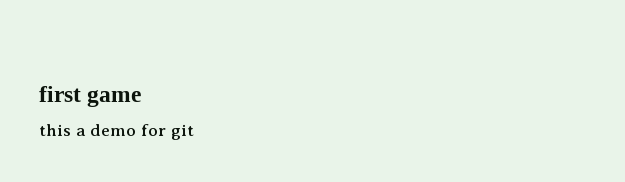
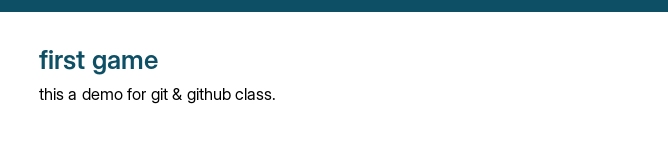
- this a demo for git
+ this a demo for git & github class.

